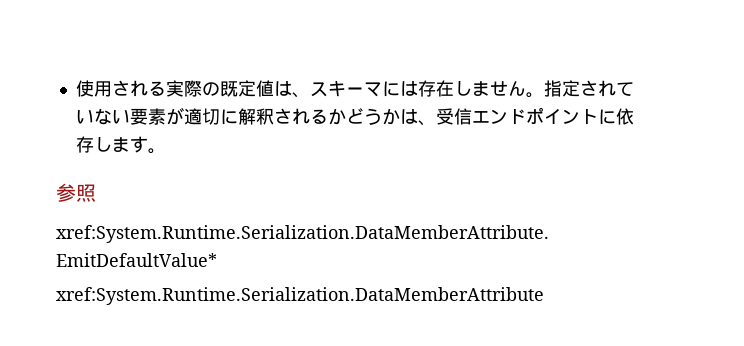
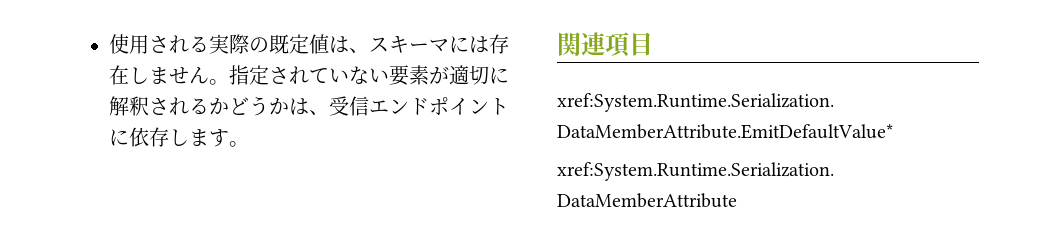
- 参照
+ 関連項目

